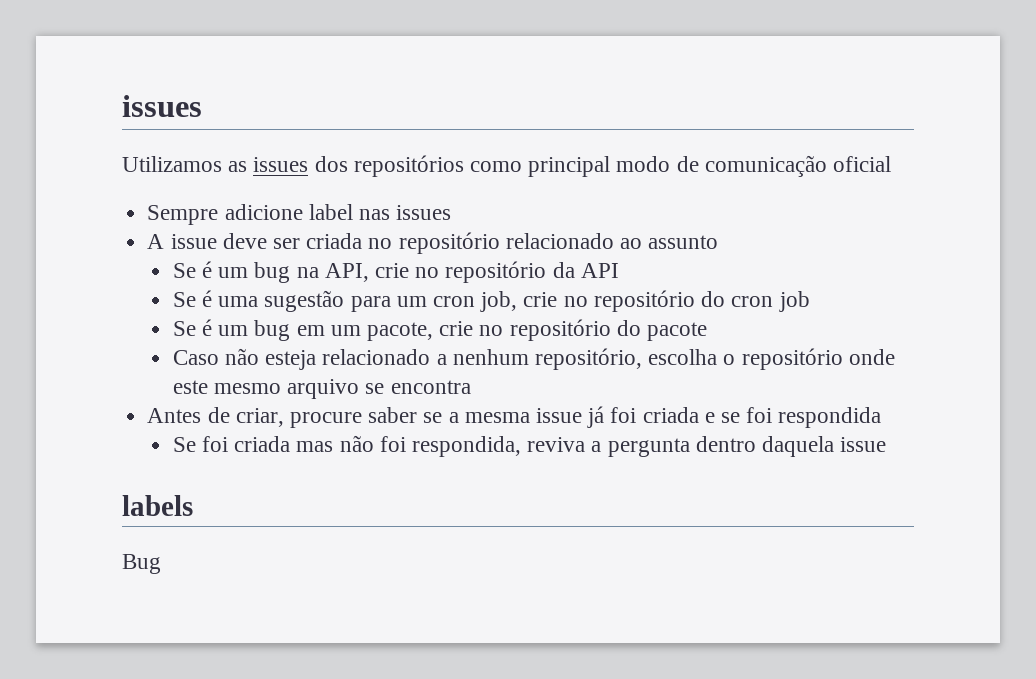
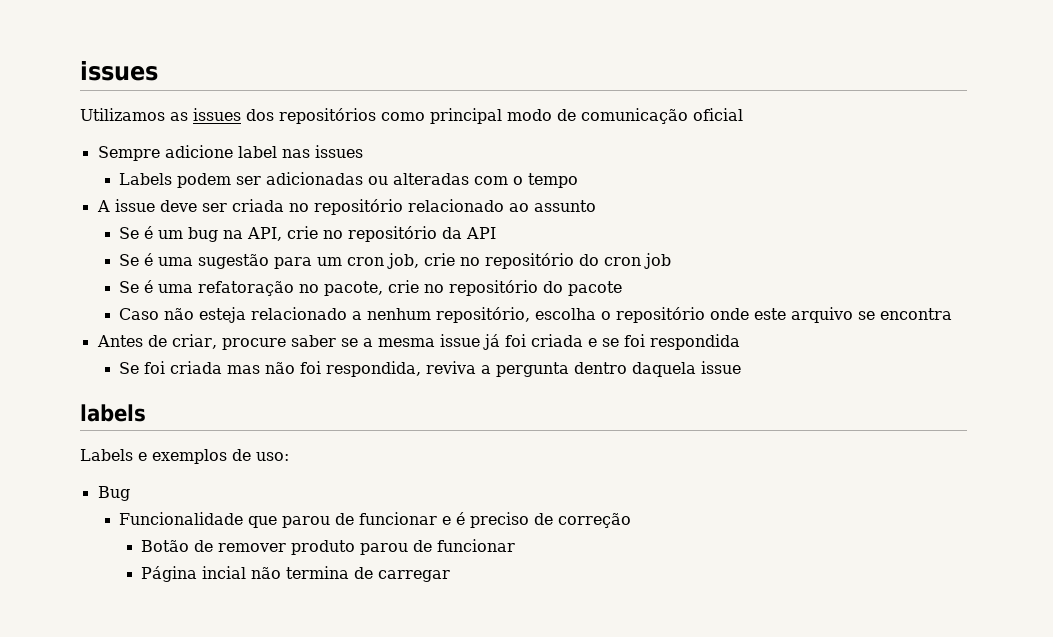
+ Labels podem ser adicionadas ou alteradas com o tempo
- Se é um bug em um pacote, crie no repositório do pacote
+ Se é uma refatoração no pacote, crie no repositório do pacote
- Caso não esteja relacionado a nenhum repositório, escolha o repositório onde este mesmo arquivo se encontra
+ Caso não esteja relacionado a nenhum repositório, escolha o repositório onde este arquivo se encontra
+ Labels e exemplos de uso:
  Bug
+ Funcionalidade que parou de funcionar e é preciso de correção
+ Botão de remover produto parou de funcionar
+ Página incial não termina de carregar

